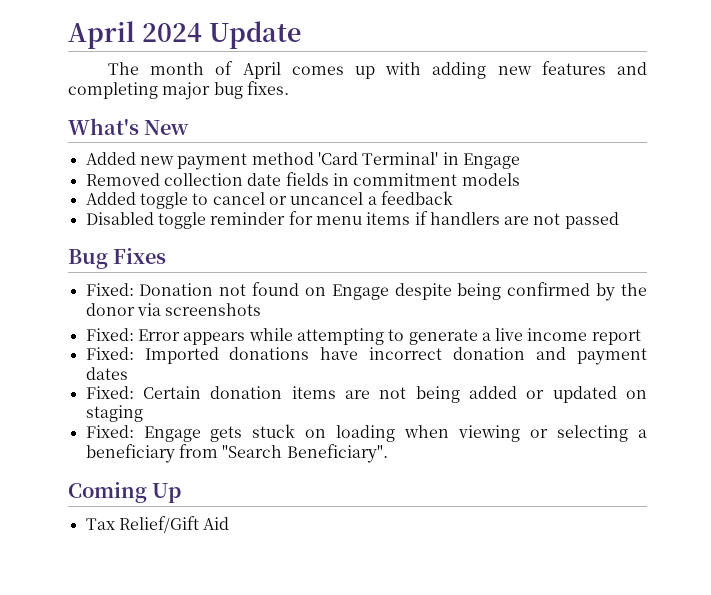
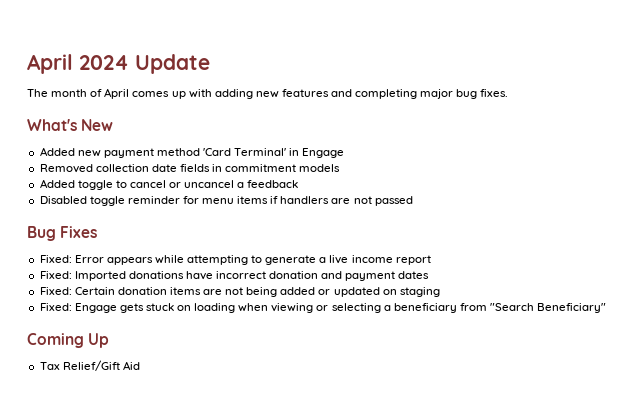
- Fixed: Donation not found on Engage despite being confirmed by the donor via screenshots
- Fixed: Engage gets stuck on loading when viewing or selecting a beneficiary from "Search Beneficiary".
+ Fixed: Engage gets stuck on loading when viewing or selecting a beneficiary from "Search Beneficiary"

